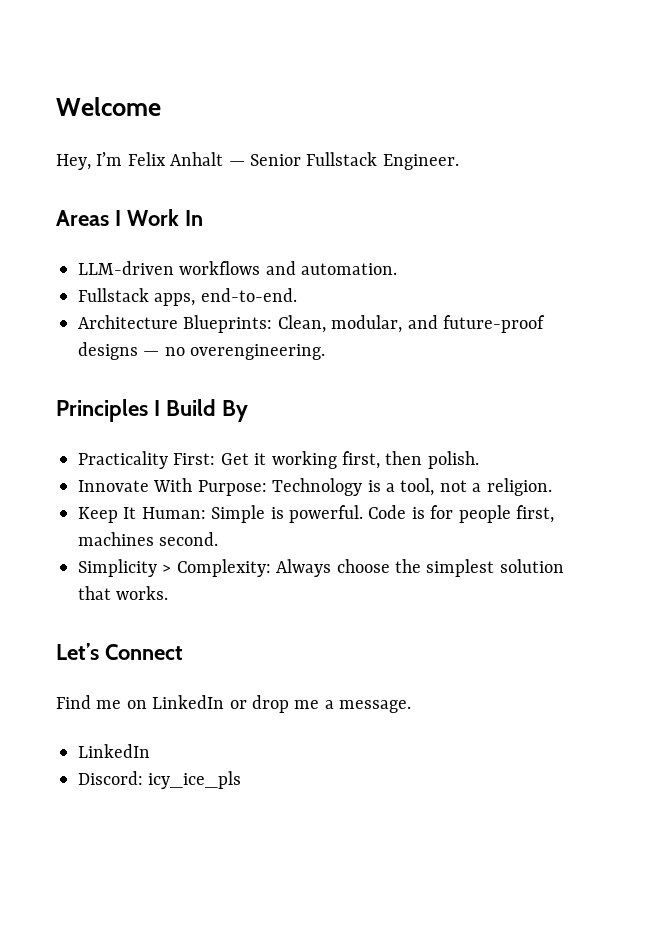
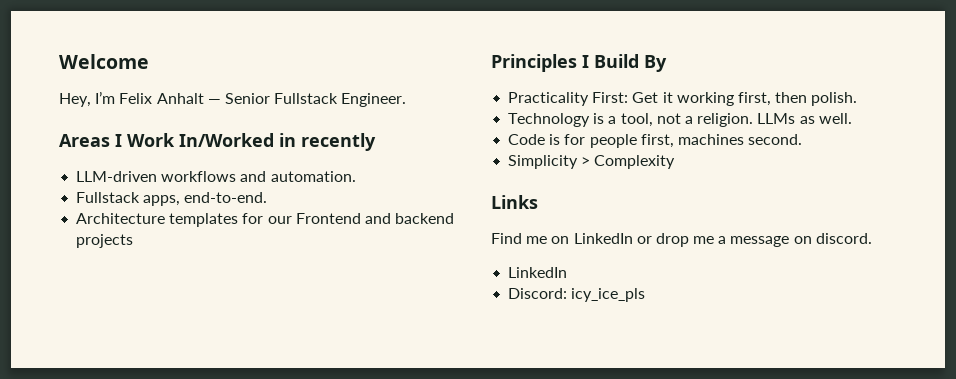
- Areas I Work In
+ Areas I Work In/Worked in recently
- Architecture Blueprints: Clean, modular, and future-proof designs — no overengineering.
+ Architecture templates for our Frontend and backend projects
- Innovate With Purpose: Technology is a tool, not a religion.
- Keep It Human: Simple is powerful. Code is for people first, machines second.
+ Technology is a tool, not a religion. LLMs as well.
+ Code is for people first, machines second.
- Simplicity > Complexity: Always choose the simplest solution that works.
- Let’s Connect
+ Simplicity > Complexity
+ Links
- Find me on LinkedIn or drop me a message.
+ Find me on LinkedIn or drop me a message on discord.

